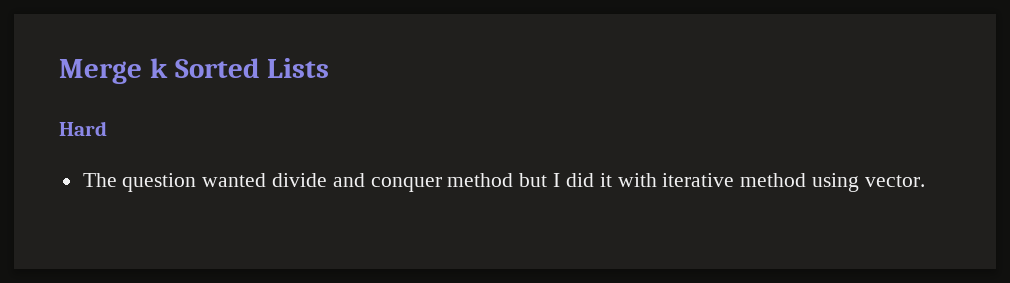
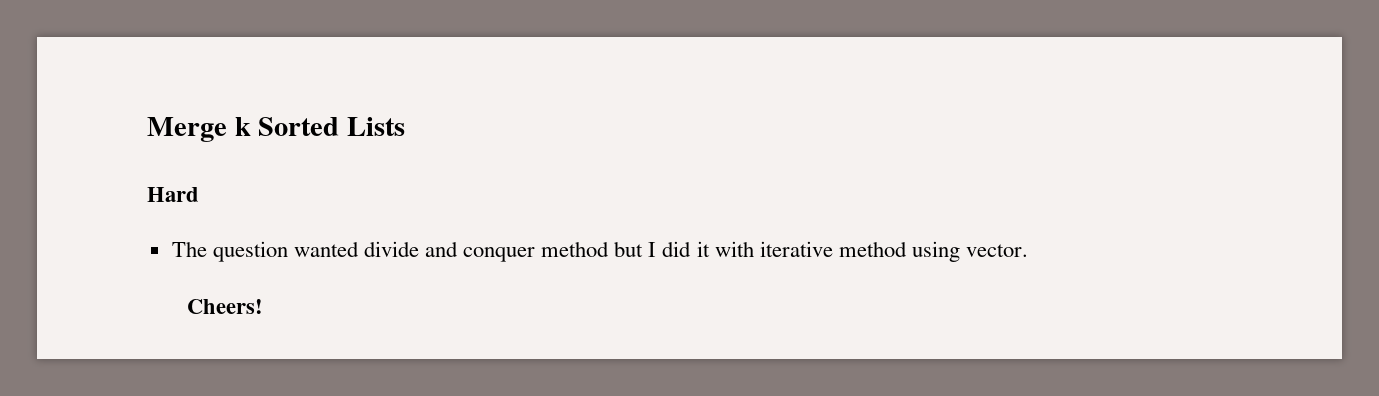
+ Cheers!

